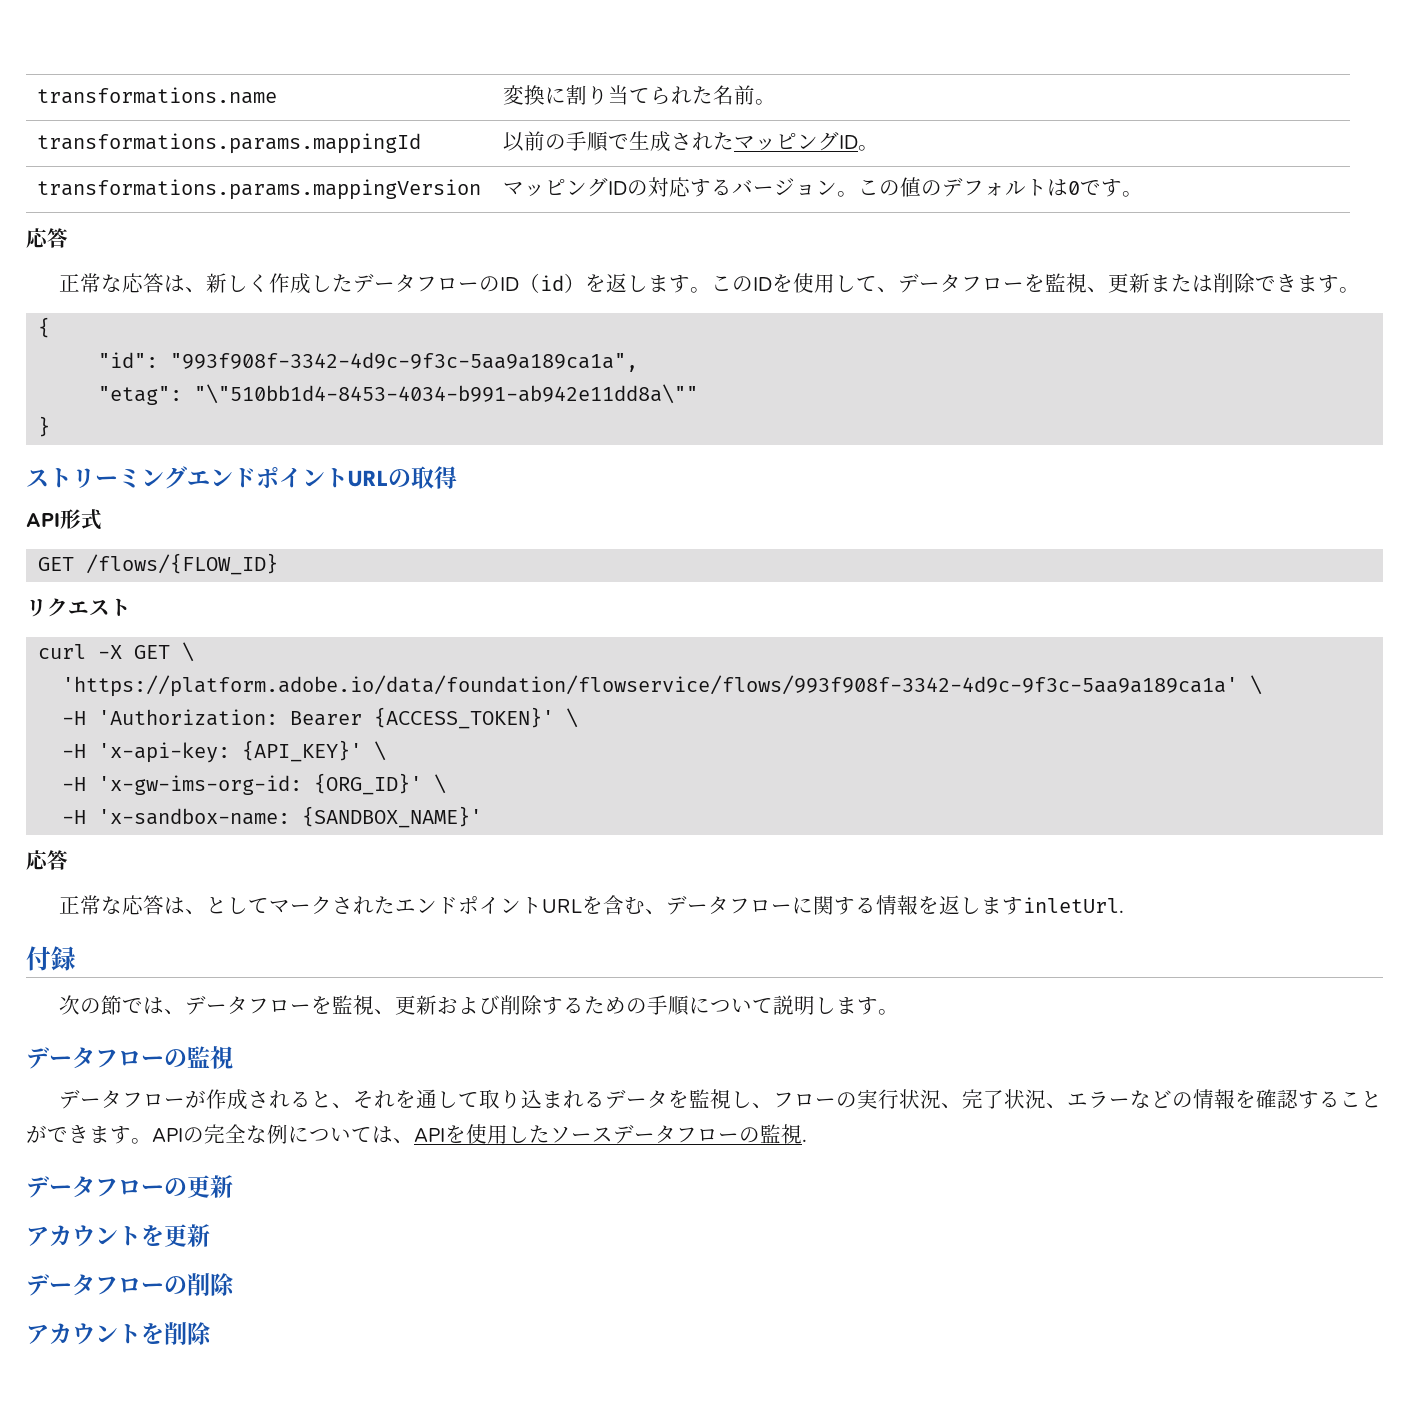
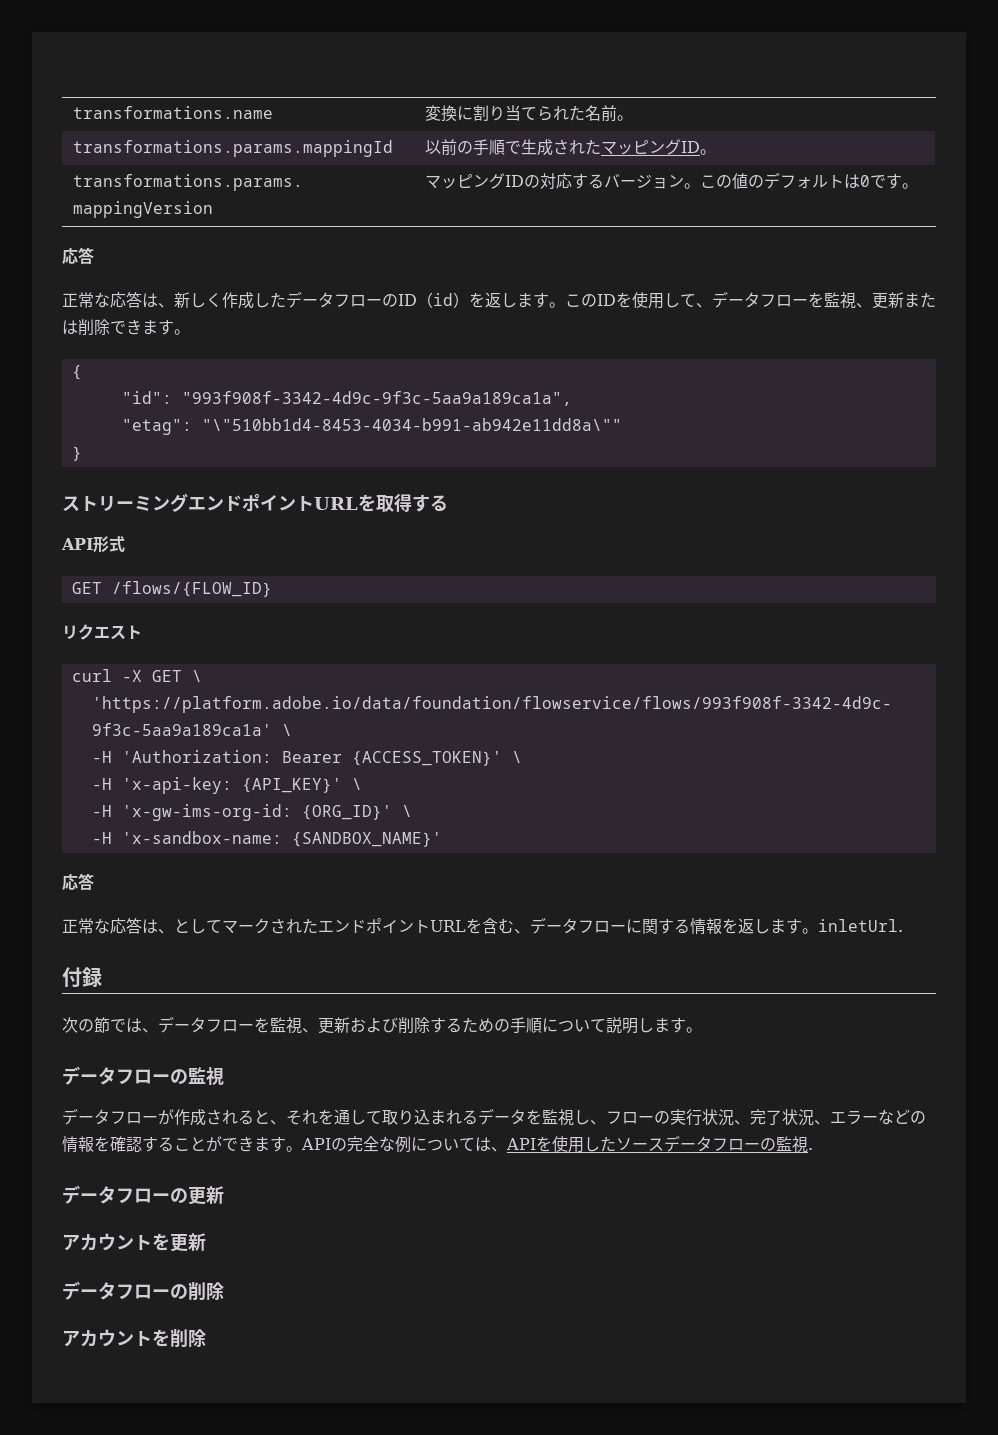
- ストリーミングエンドポイントURLの取得
+ ストリーミングエンドポイントURLを取得する
- 正常な応答は、としてマークされたエンドポイントURLを含む、データフローに関する情報を返しますinletUrl.
+ 正常な応答は、としてマークされたエンドポイントURLを含む、データフローに関する情報を返します。inletUrl.

